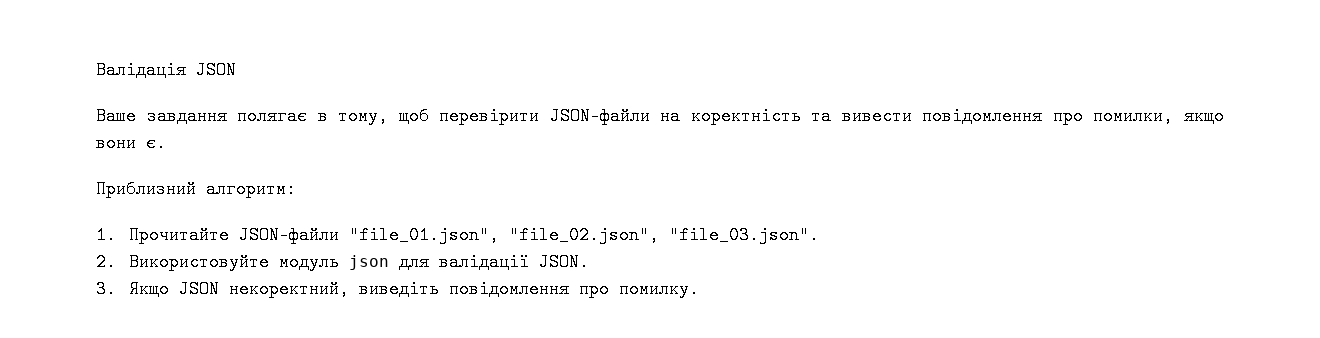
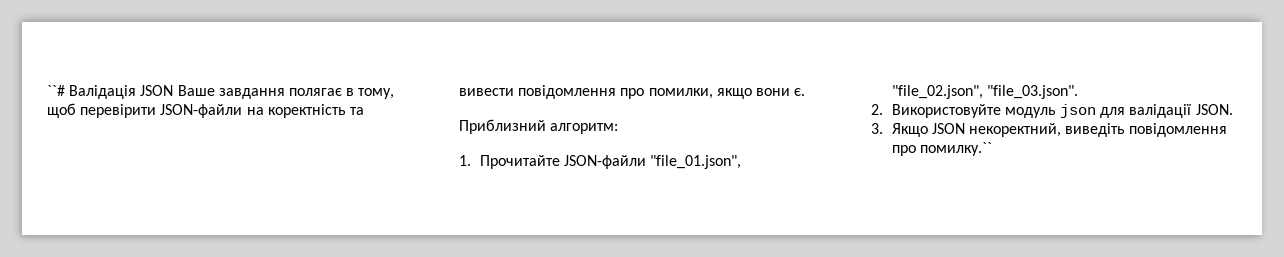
- Валідація JSON
- Ваше завдання полягає в тому, щоб перевірити JSON-файли на коректність та вивести повідомлення про помилки, якщо вони є.
+ ``# Валідація JSON Ваше завдання полягає в тому, щоб перевірити JSON-файли на коректність та вивести повідомлення про помилки, якщо вони є.
- 3. Якщо JSON некоректний, виведіть повідомлення про помилку.
+ 3. Якщо JSON некоректний, виведіть повідомлення про помилку.``

